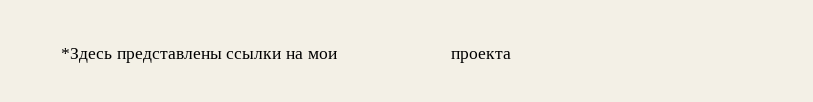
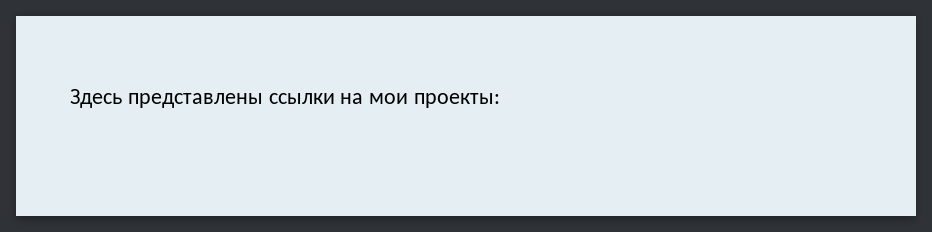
- *Здесь представлены ссылки на мои проекта
+ Здесь представлены ссылки на мои проекты:

